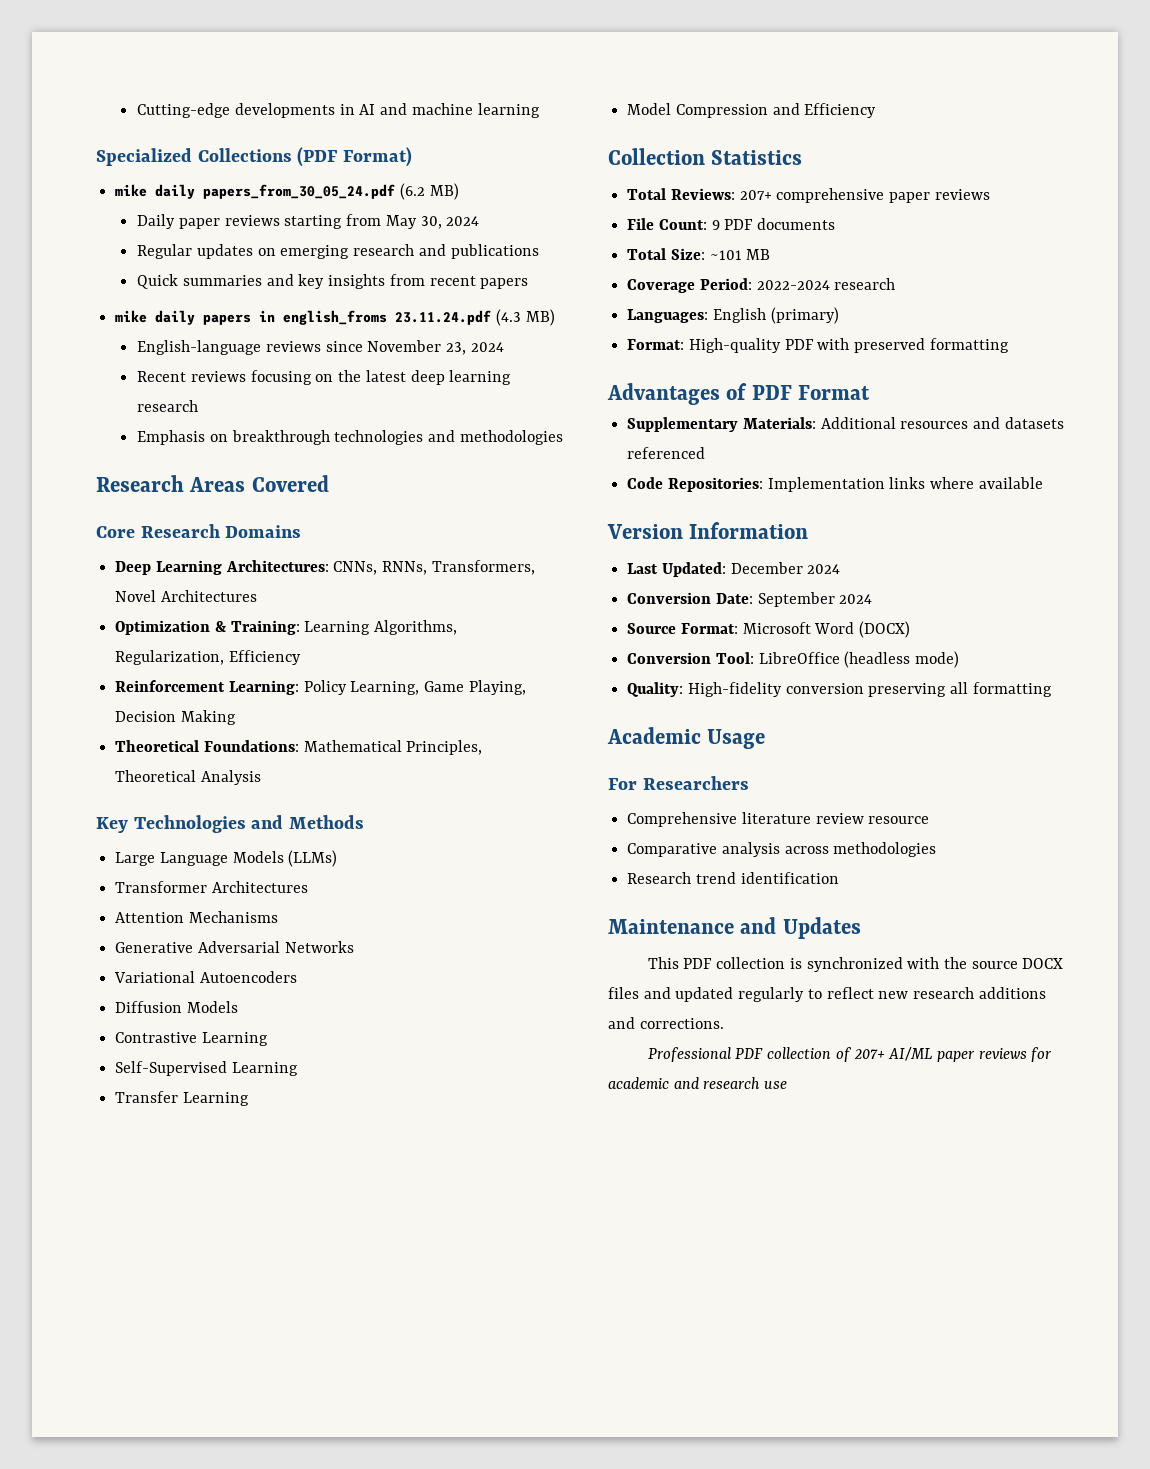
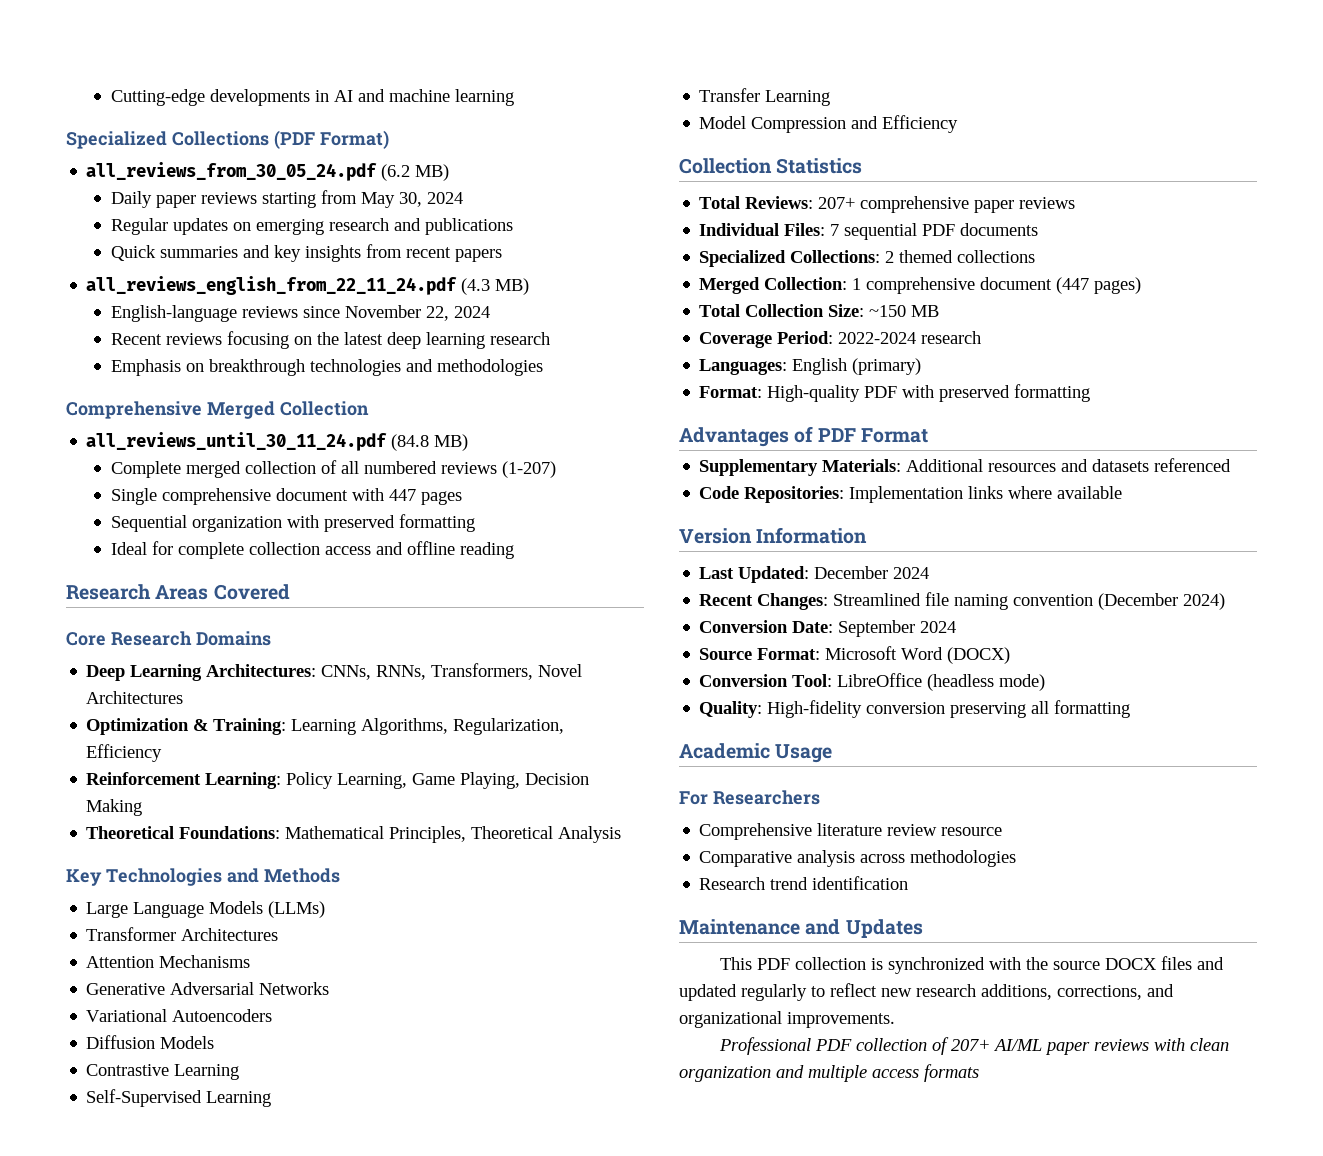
- mike daily papers_from_30_05_24.pdf (6.2 MB)
+ all_reviews_from_30_05_24.pdf (6.2 MB)
- mike daily papers in english_froms 23.11.24.pdf (4.3 MB)
+ all_reviews_english_from_22_11_24.pdf (4.3 MB)
- English-language reviews since November 23, 2024
+ English-language reviews since November 22, 2024
+ Comprehensive Merged Collection
+ all_reviews_until_30_11_24.pdf (84.8 MB)
+ Complete merged collection of all numbered reviews (1-207)
+ Single comprehensive document with 447 pages
+ Sequential organization with preserved formatting
+ Ideal for complete collection access and offline reading
- File Count: 9 PDF documents
- Total Size: ~101 MB
+ Individual Files: 7 sequential PDF documents
+ Specialized Collections: 2 themed collections
+ Merged Collection: 1 comprehensive document (447 pages)
+ Total Collection Size: ~150 MB
+ Recent Changes: Streamlined file naming convention (December 2024)
- This PDF collection is synchronized with the source DOCX files and updated regularly to reflect new research additions and corrections.
+ This PDF collection is synchronized with the source DOCX files and updated regularly to reflect new research additions, corrections, and organizational improvements.
- Professional PDF collection of 207+ AI/ML paper reviews for academic and research use
+ Professional PDF collection of 207+ AI/ML paper reviews with clean organization and multiple access formats

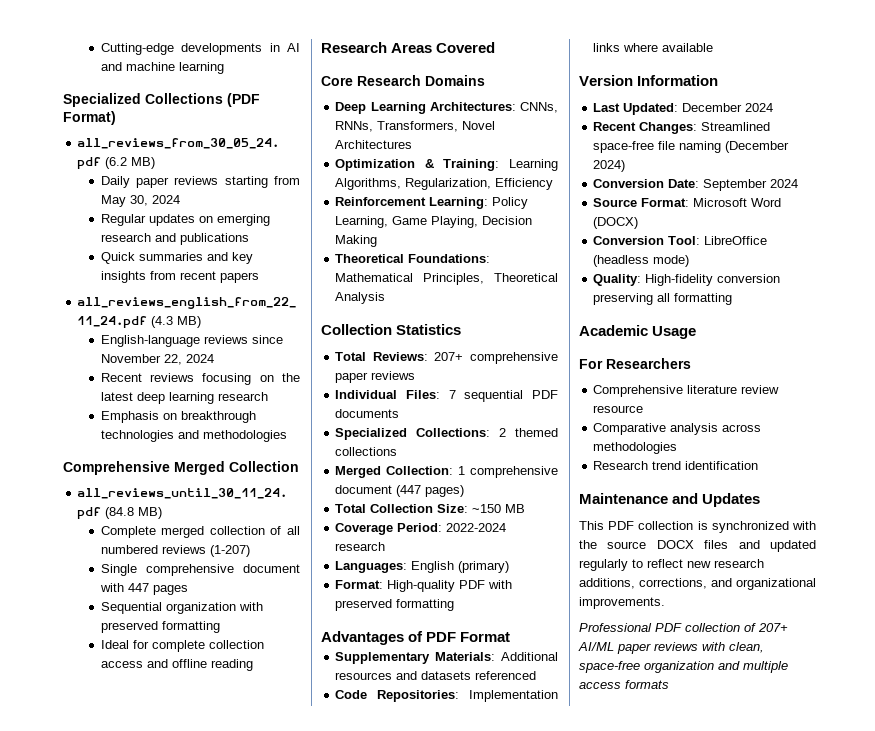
- Key Technologies and Methods
- Large Language Models (LLMs)
- Transformer Architectures
- Attention Mechanisms
- Generative Adversarial Networks
- Variational Autoencoders
- Diffusion Models
- Contrastive Learning
- Self-Supervised Learning
- Transfer Learning
- Model Compression and Efficiency
- Recent Changes: Streamlined file naming convention (December 2024)
+ Recent Changes: Streamlined space-free file naming (December 2024)
- Professional PDF collection of 207+ AI/ML paper reviews with clean organization and multiple access formats
+ Professional PDF collection of 207+ AI/ML paper reviews with clean, space-free organization and multiple access formats

